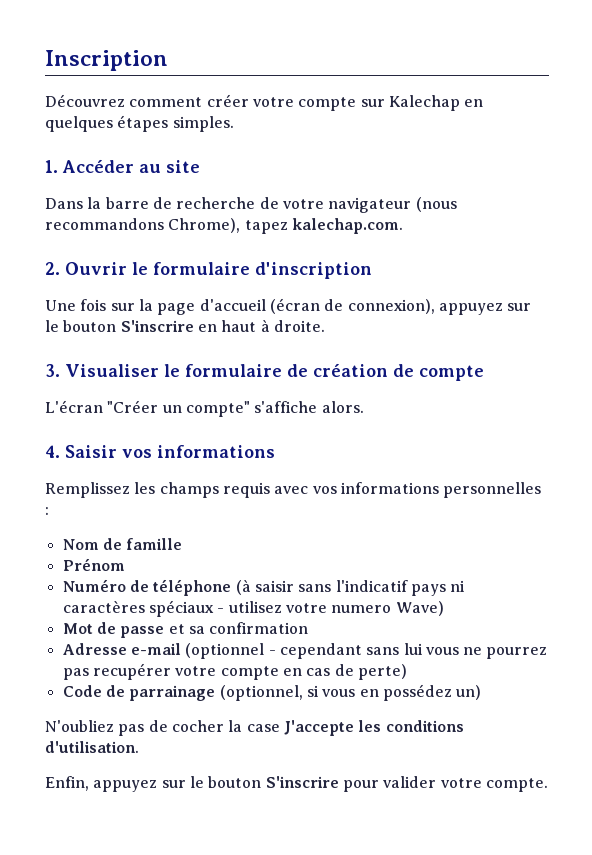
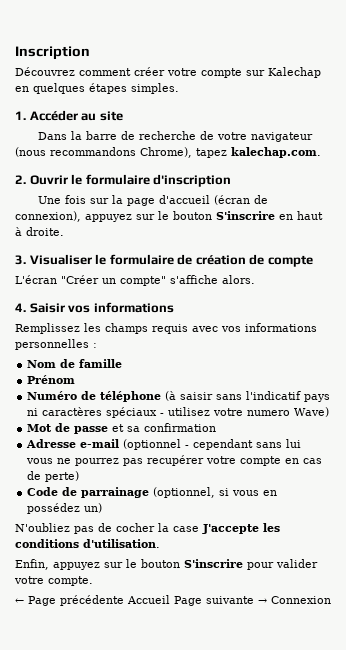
+ ← Page précédente Accueil Page suivante → Connexion

